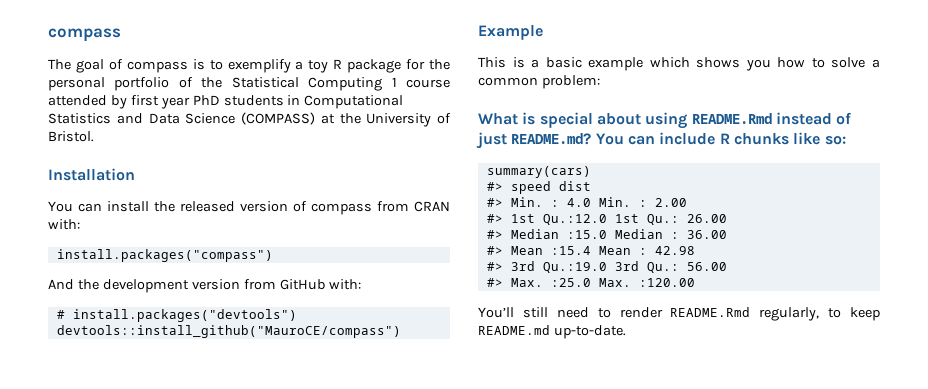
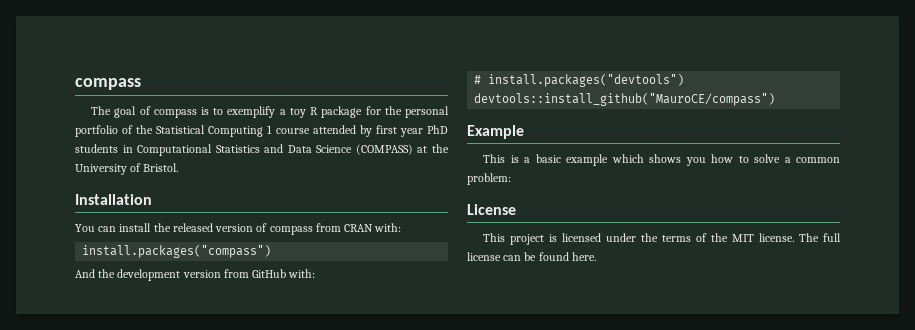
- What is special about using README.Rmd instead of just README.md? You can include R chunks like so:
- summary(cars)
- #> speed dist
- #> Min. : 4.0 Min. : 2.00
- #> 1st Qu.:12.0 1st Qu.: 26.00
- #> Median :15.0 Median : 36.00
- #> Mean :15.4 Mean : 42.98
- #> 3rd Qu.:19.0 3rd Qu.: 56.00
- #> Max. :25.0 Max. :120.00
- You’ll still need to render README.Rmd regularly, to keep README.md up-to-date.
+ License
+ This project is licensed under the terms of the MIT license. The full license can be found here.

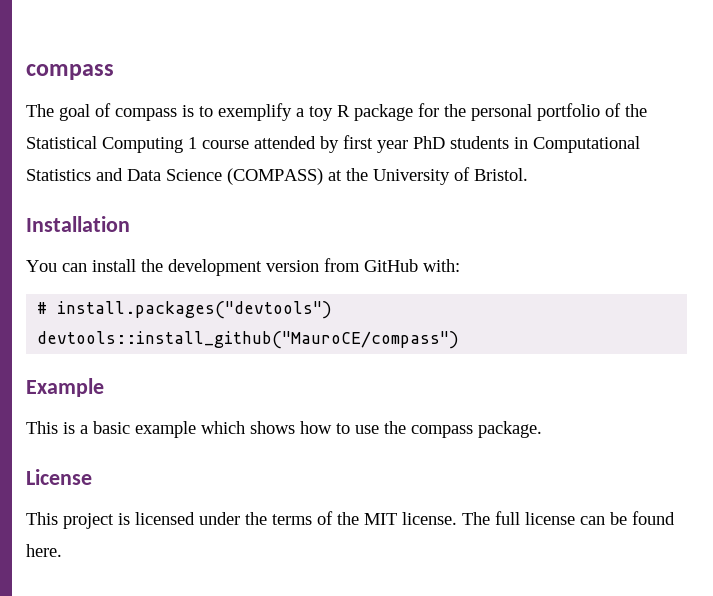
- You can install the released version of compass from CRAN with:
- install.packages("compass")
- And the development version from GitHub with:
+ You can install the development version from GitHub with:
- This is a basic example which shows you how to solve a common problem:
+ This is a basic example which shows how to use the compass package.

